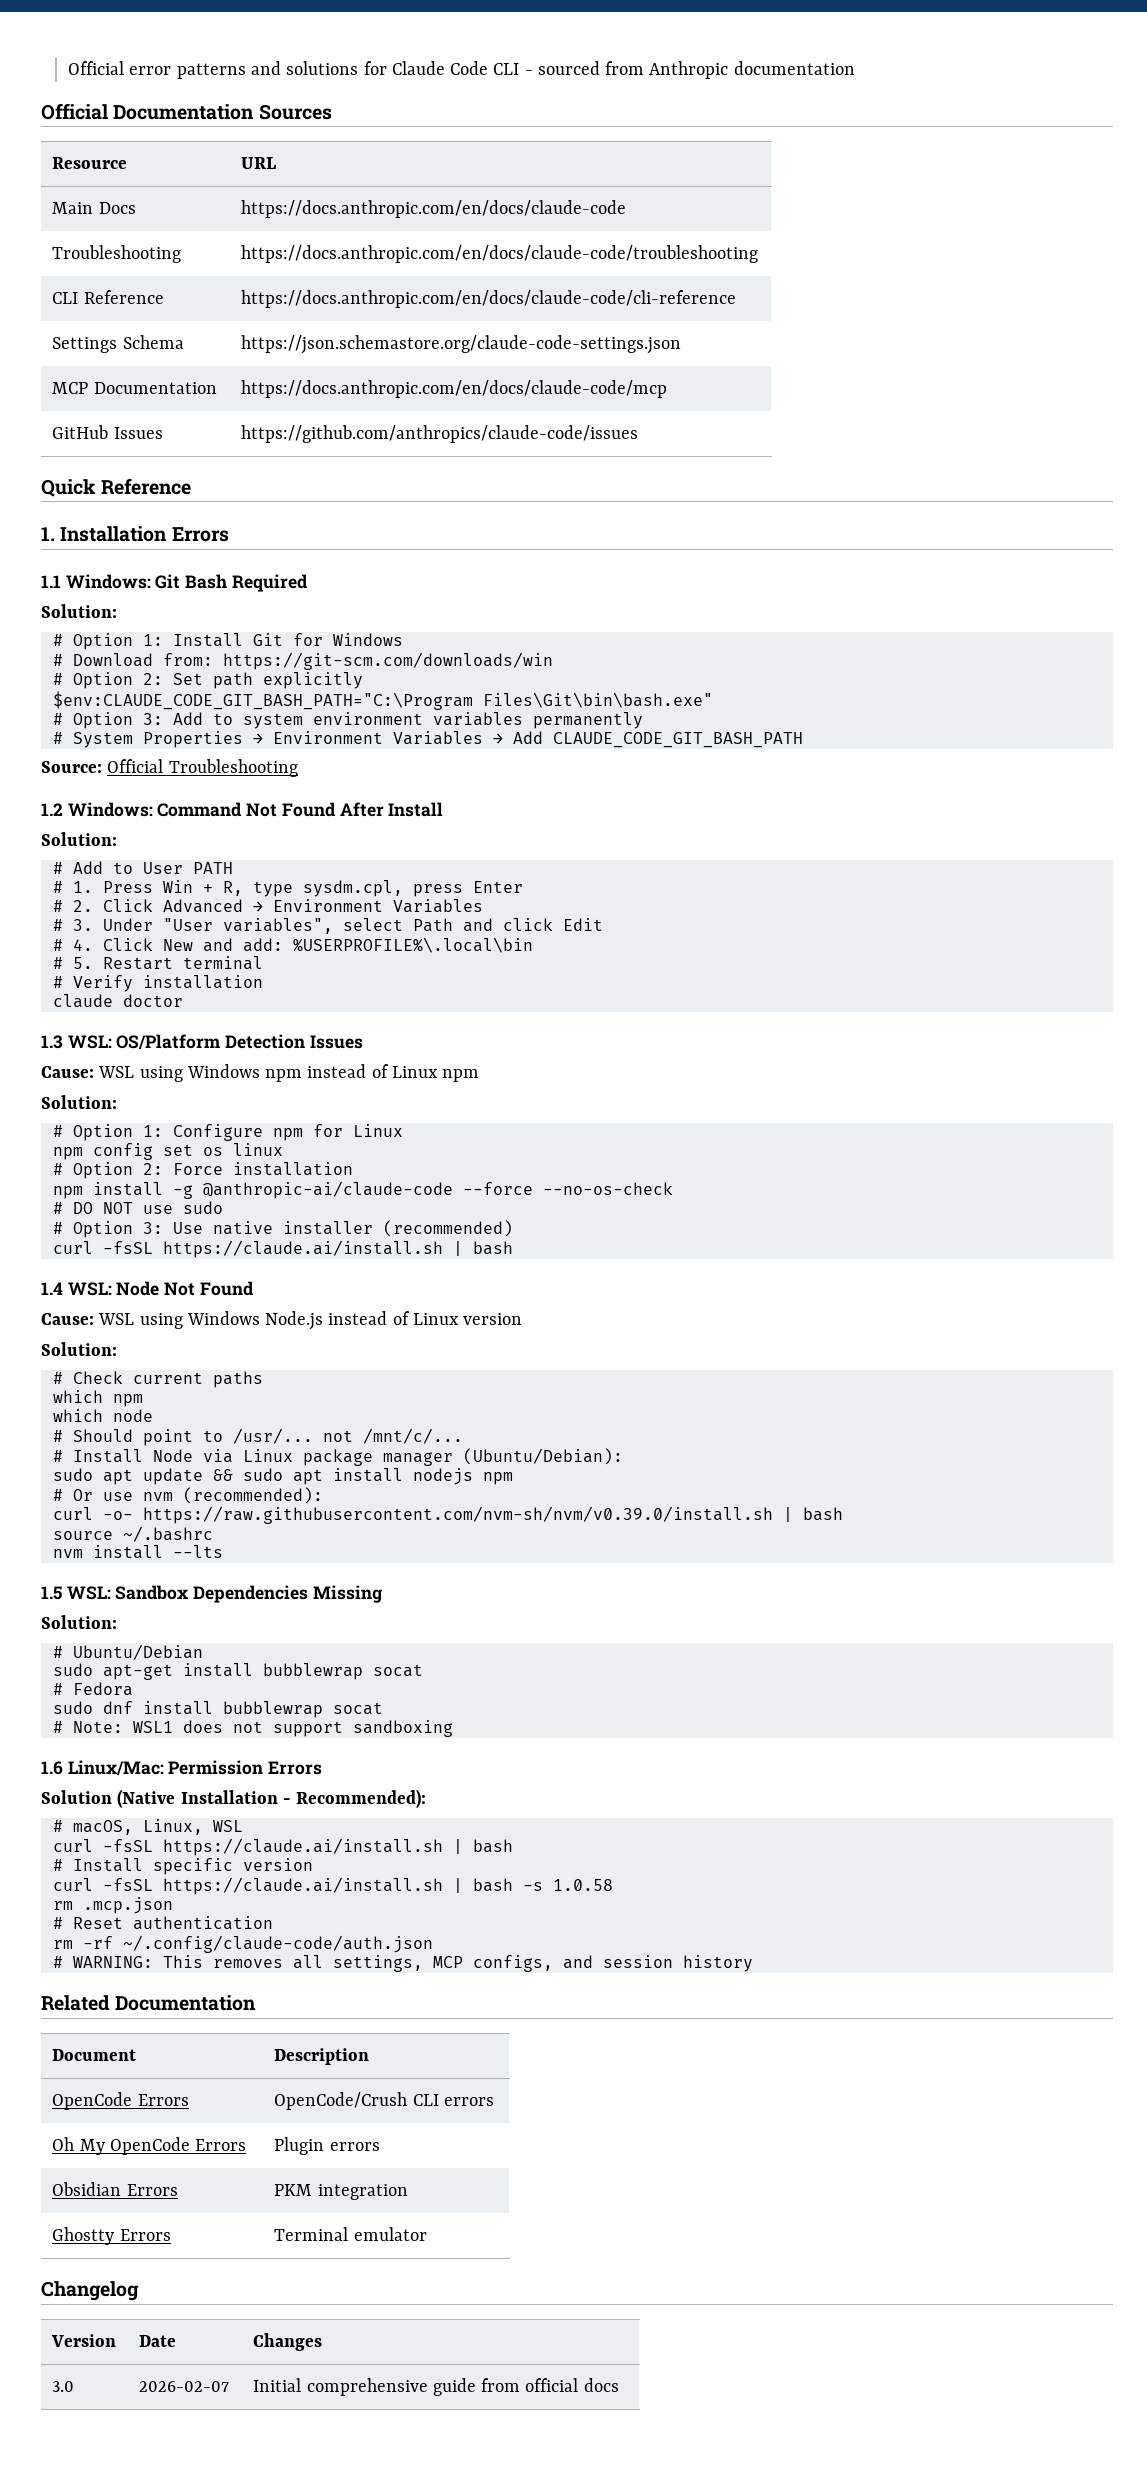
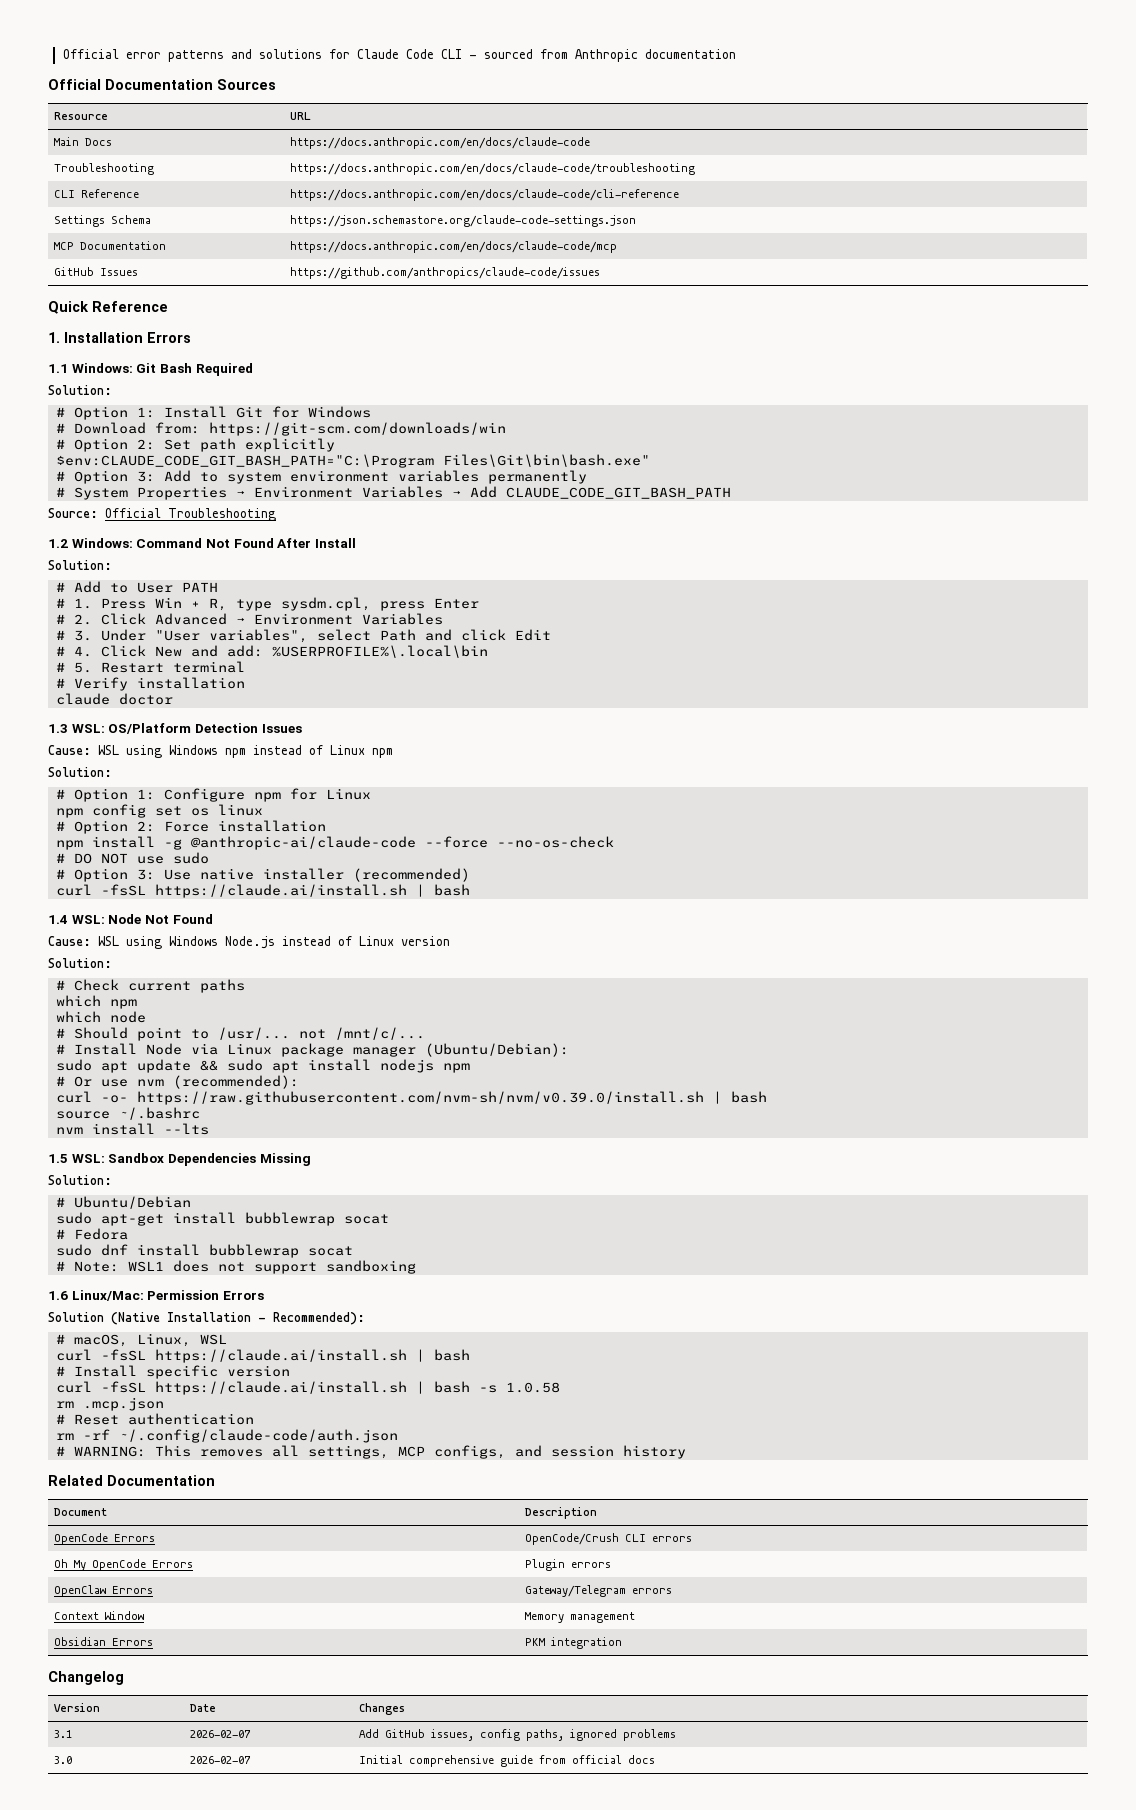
+ OpenClaw Errors | Gateway/Telegram errors
+ Context Window | Memory management
- Ghostty Errors | Terminal emulator
+ 3.1 | 2026-02-07 | Add GitHub issues, config paths, ignored problems

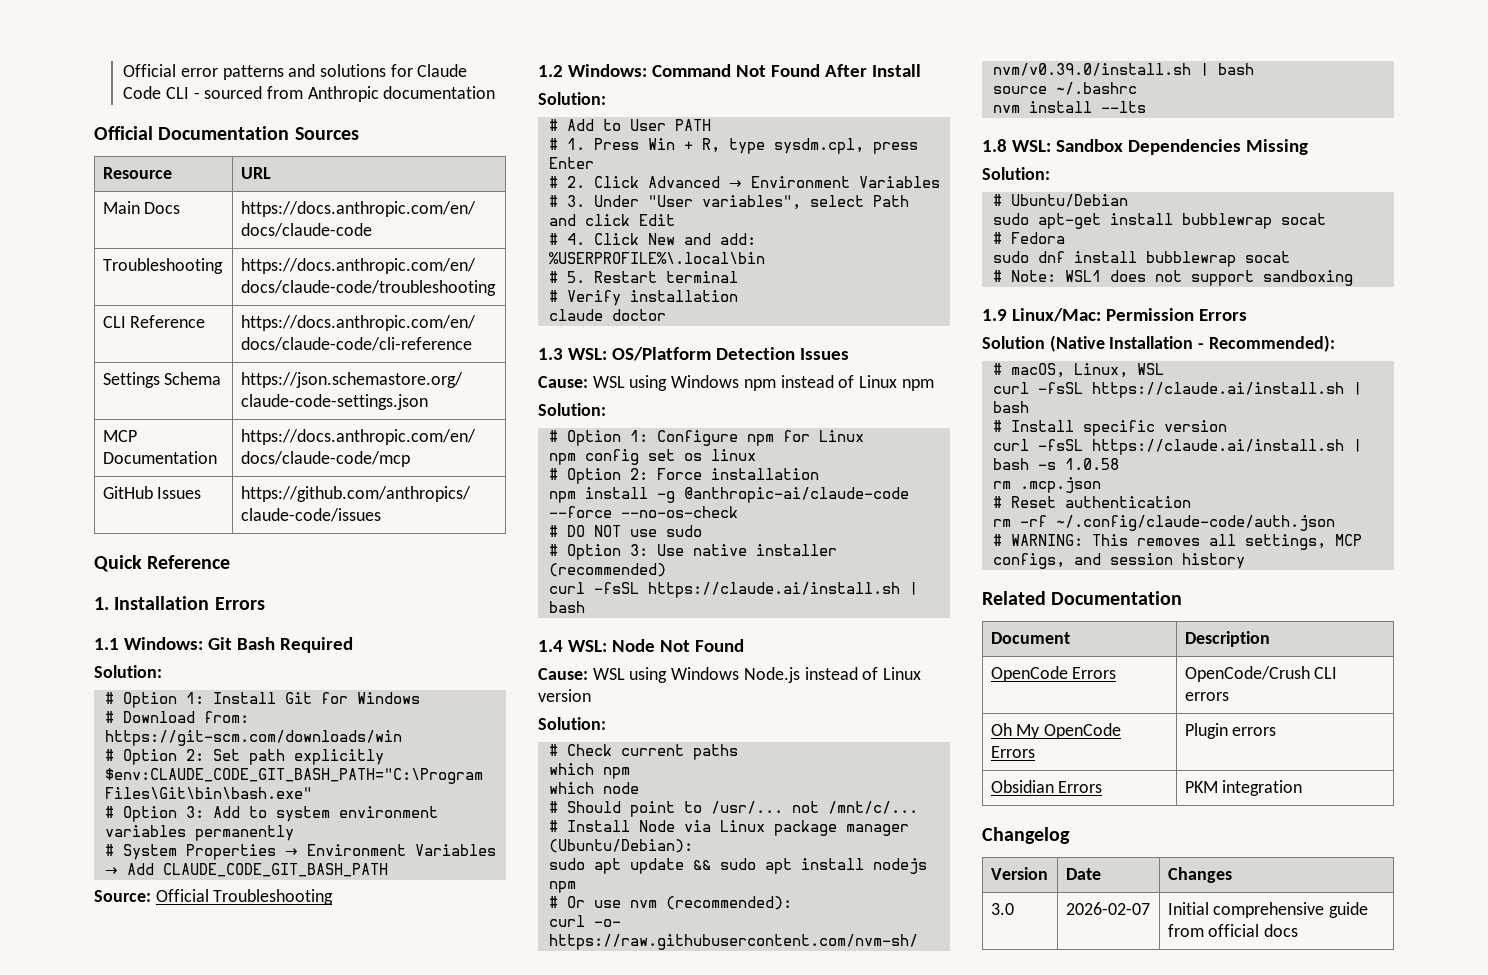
- 1.5 WSL: Sandbox Dependencies Missing
+ 1.8 WSL: Sandbox Dependencies Missing
- 1.6 Linux/Mac: Permission Errors
+ 1.9 Linux/Mac: Permission Errors
- OpenClaw Errors | Gateway/Telegram errors
- Context Window | Memory management
- 3.1 | 2026-02-07 | Add GitHub issues, config paths, ignored problems

